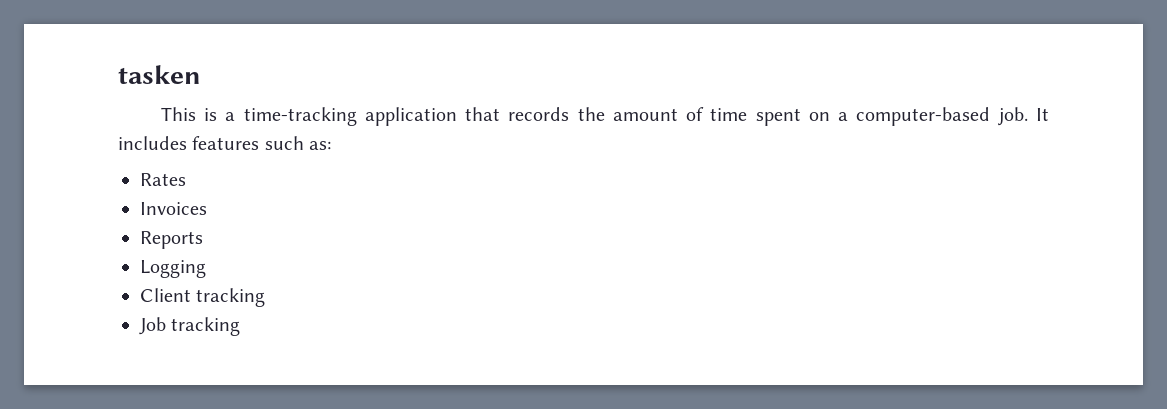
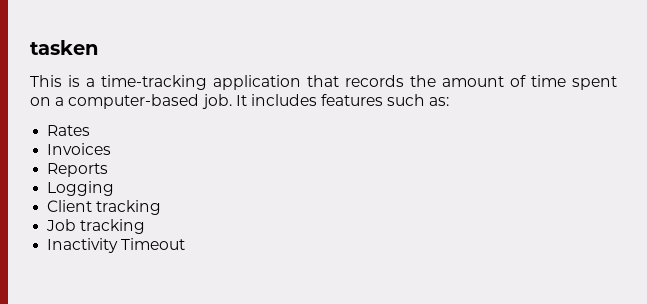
+ Inactivity Timeout

